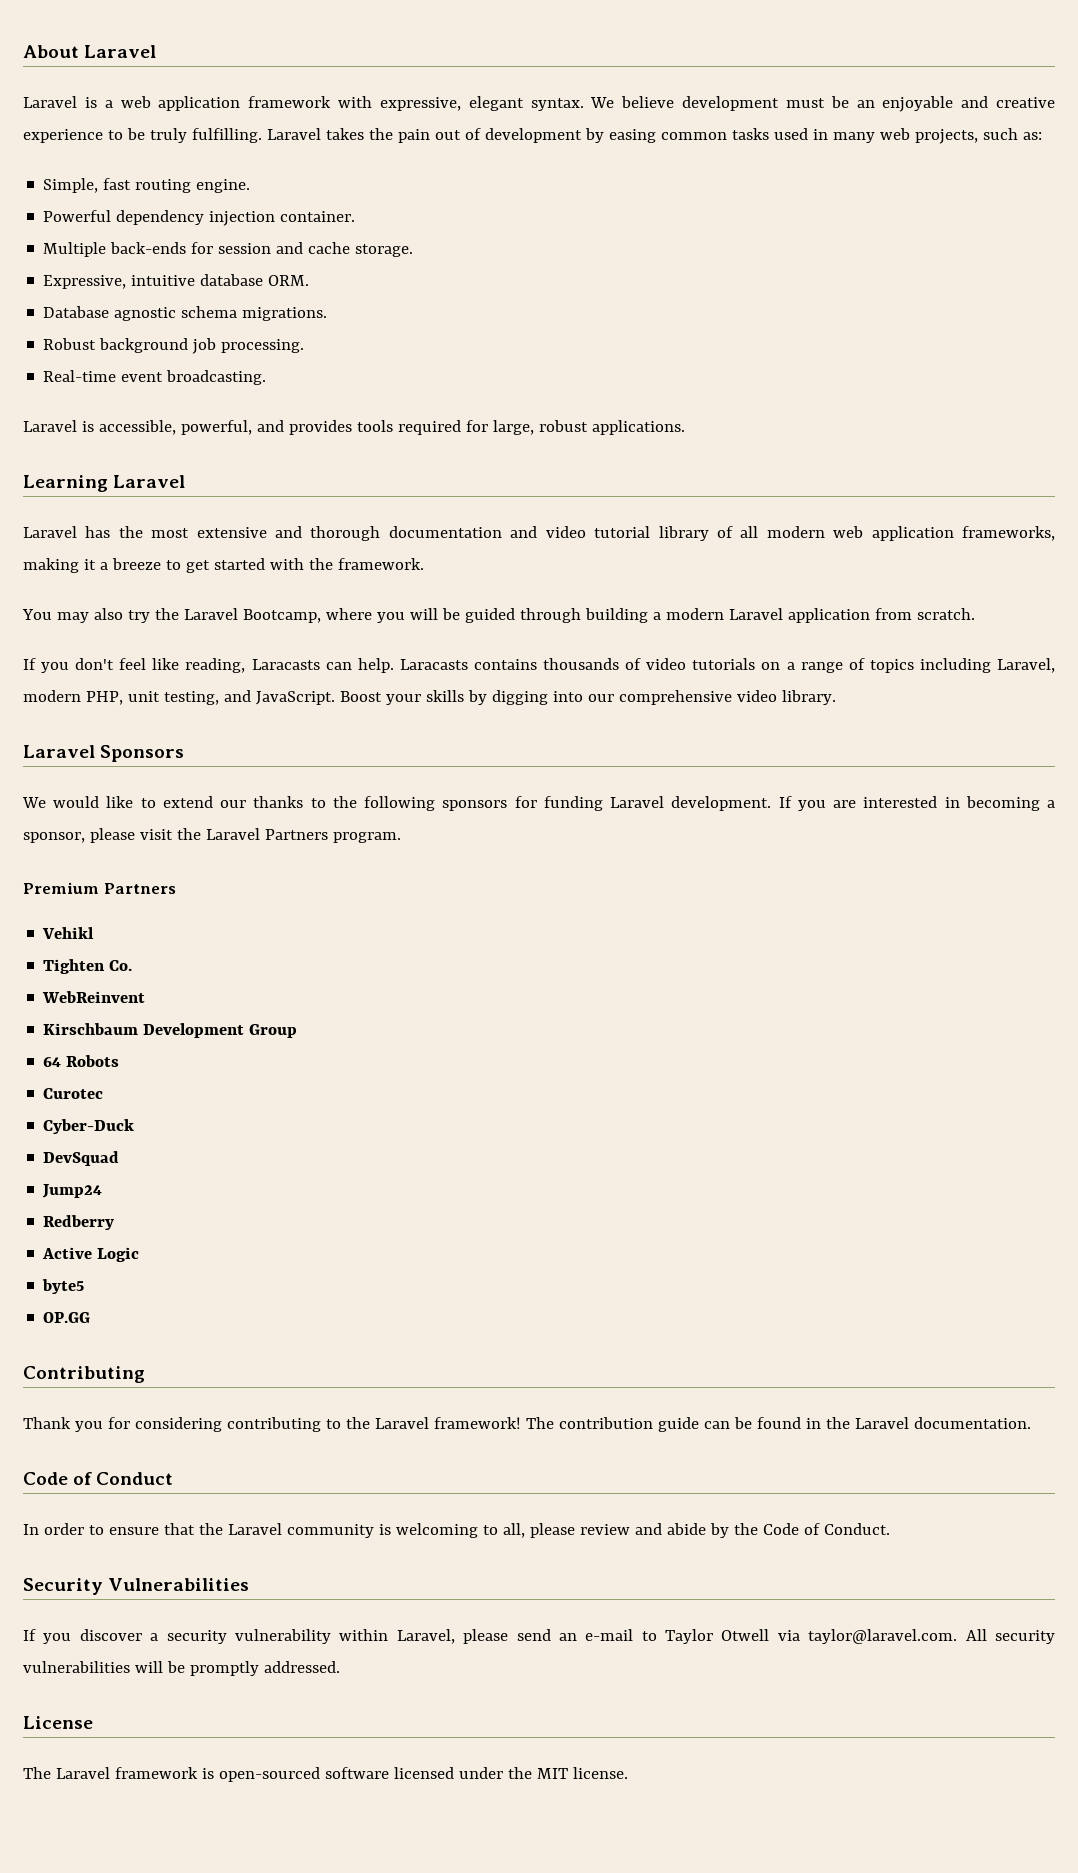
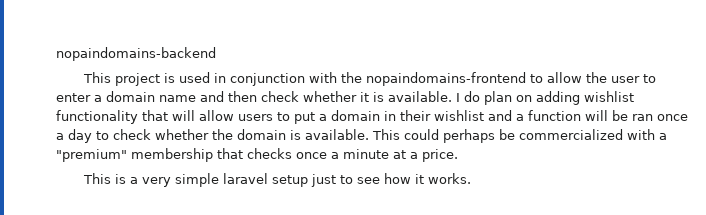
- About Laravel
- Laravel is a web application framework with expressive, elegant syntax. We believe development must be an enjoyable and creative experience to be truly fulfilling. Laravel takes the pain out of development by easing common tasks used in many web projects, such as:
- Simple, fast routing engine.
- Powerful dependency injection container.
- Multiple back-ends for session and cache storage.
- Expressive, intuitive database ORM.
- Database agnostic schema migrations.
- Robust background job processing.
- Real-time event broadcasting.
- Laravel is accessible, powerful, and provides tools required for large, robust applications.
- Learning Laravel
- Laravel has the most extensive and thorough documentation and video tutorial library of all modern web application frameworks, making it a breeze to get started with the framework.
- You may also try the Laravel Bootcamp, where you will be guided through building a modern Laravel application from scratch.
- If you don't feel like reading, Laracasts can help. Laracasts contains thousands of video tutorials on a range of topics including Laravel, modern PHP, unit testing, and JavaScript. Boost your skills by digging into our comprehensive video library.
- Laravel Sponsors
- We would like to extend our thanks to the following sponsors for funding Laravel development. If you are interested in becoming a sponsor, please visit the Laravel Partners program.
- Premium Partners
- Vehikl
- Tighten Co.
- WebReinvent
- Kirschbaum Development Group
- 64 Robots
- Curotec
- Cyber-Duck
- DevSquad
- Jump24
- Redberry
- Active Logic
- byte5
- OP.GG
- Contributing
- Thank you for considering contributing to the Laravel framework! The contribution guide can be found in the Laravel documentation.
- Code of Conduct
- In order to ensure that the Laravel community is welcoming to all, please review and abide by the Code of Conduct.
- Security Vulnerabilities
- If you discover a security vulnerability within Laravel, please send an e-mail to Taylor Otwell via taylor@laravel.com. All security vulnerabilities will be promptly addressed.
- License
- The Laravel framework is open-sourced software licensed under the MIT license.
+ nopaindomains-backend
+ This project is used in conjunction with the nopaindomains-frontend to allow the user to enter a domain name and then check whether it is available. I do plan on adding wishlist functionality that will allow users to put a domain in their wishlist and a function will be ran once a day to check whether the domain is available. This could perhaps be commercialized with a "premium" membership that checks once a minute at a price.
+ This is a very simple laravel setup just to see how it works.

